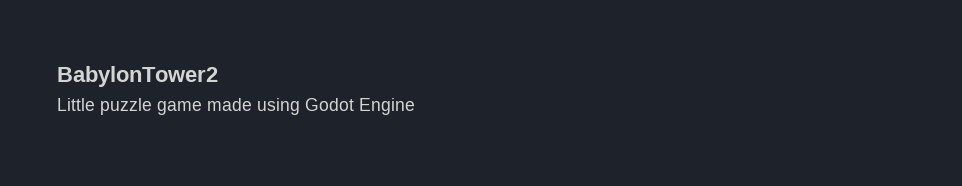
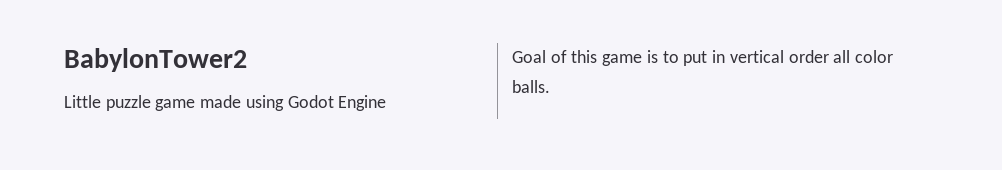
+ Goal of this game is to put in vertical order all color balls.

